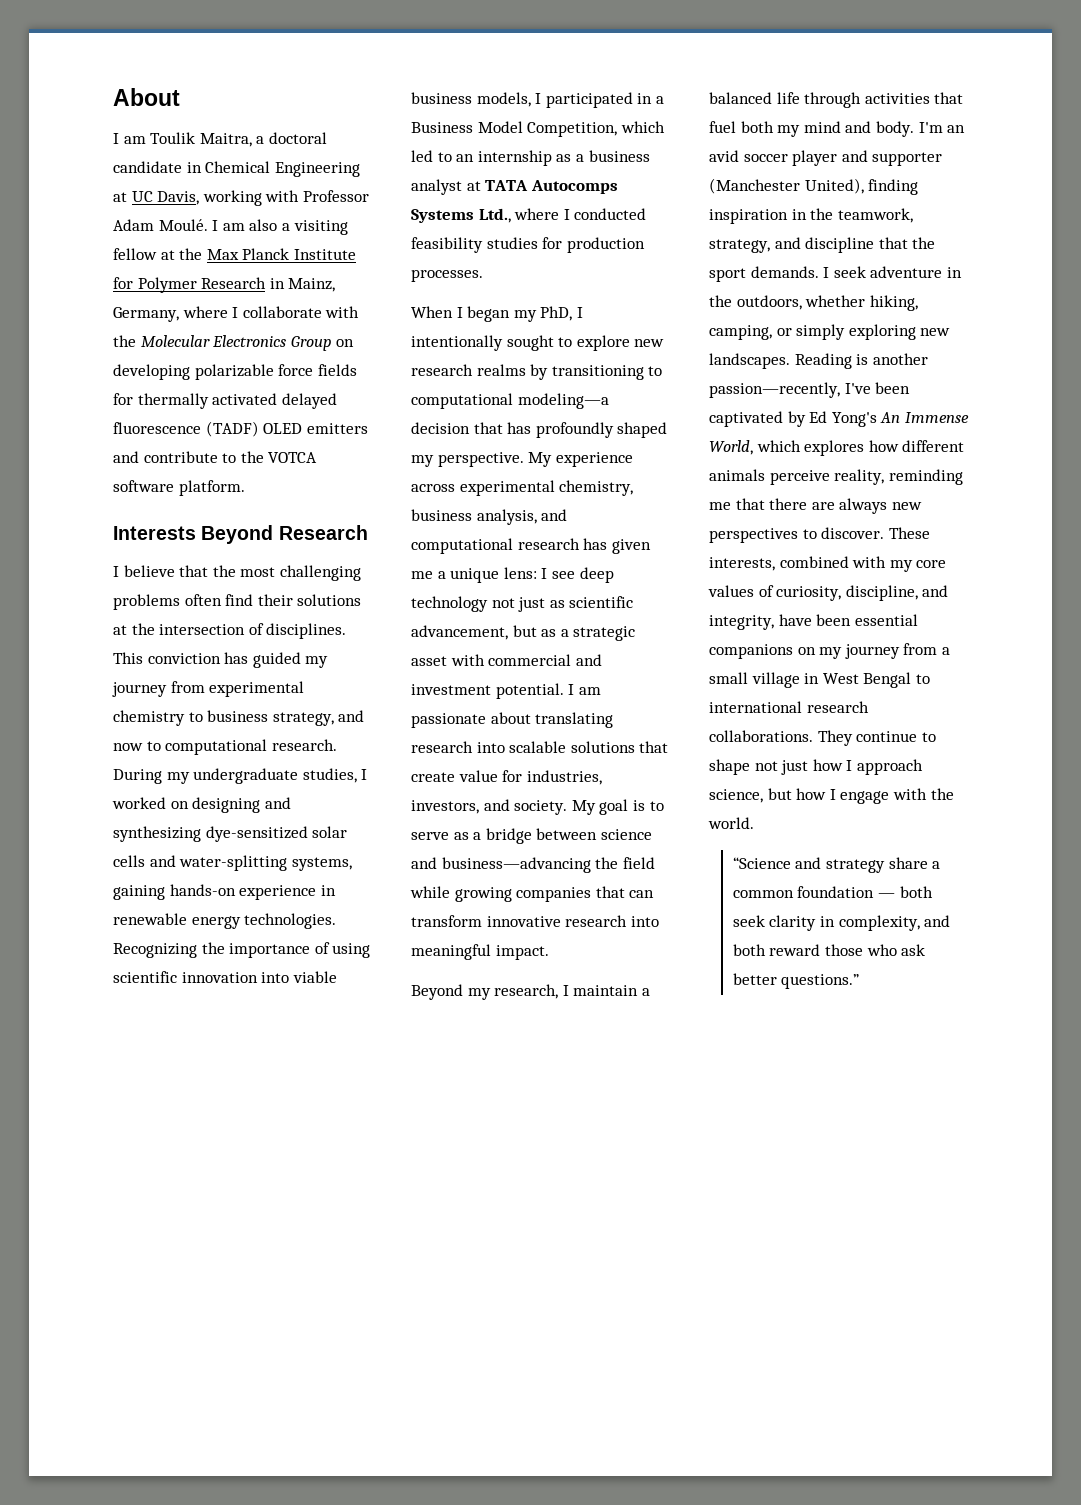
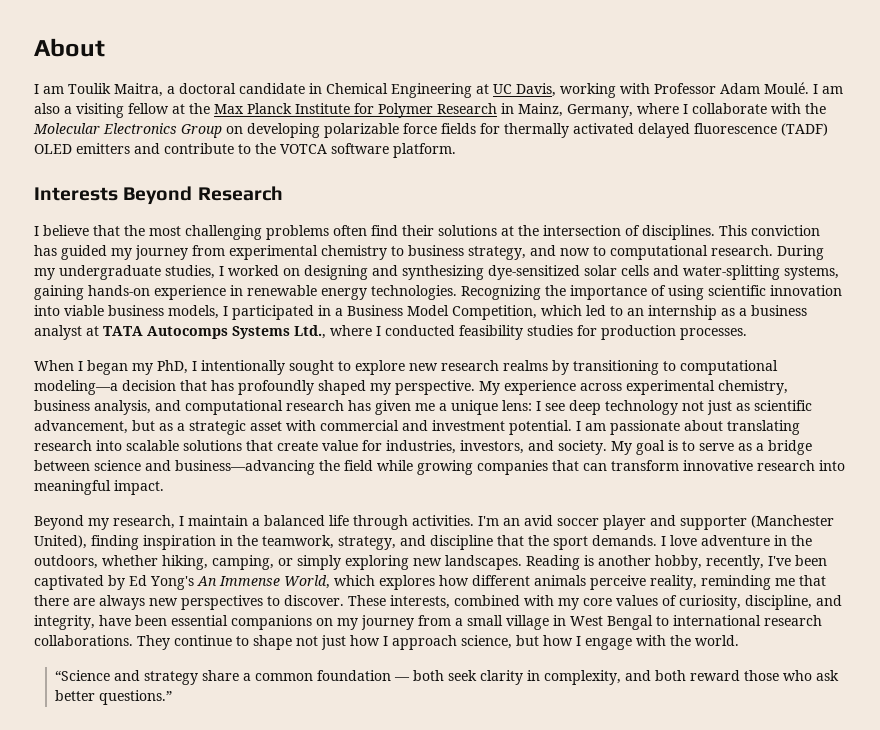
- Beyond my research, I maintain a balanced life through activities that fuel both my mind and body.
+ Beyond my research, I maintain a balanced life through activities.
- I seek adventure in the outdoors, whether hiking, camping, or simply exploring new landscapes.
+ I love adventure in the outdoors, whether hiking, camping, or simply exploring new landscapes.
- Reading is another passion—recently, I've been captivated by Ed Yong's An Immense World, which explores how different animals perceive reality, reminding me that there are always new perspectives to discover.
+ Reading is another hobby, recently, I've been captivated by Ed Yong's An Immense World, which explores how different animals perceive reality, reminding me that there are always new perspectives to discover.

